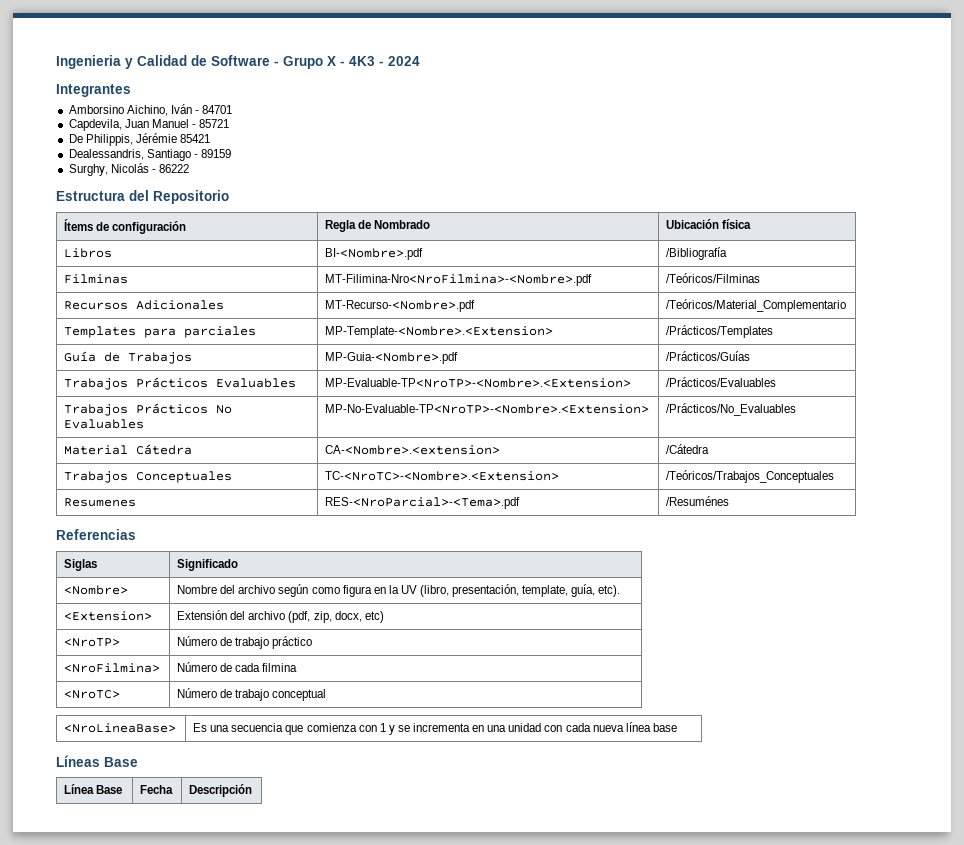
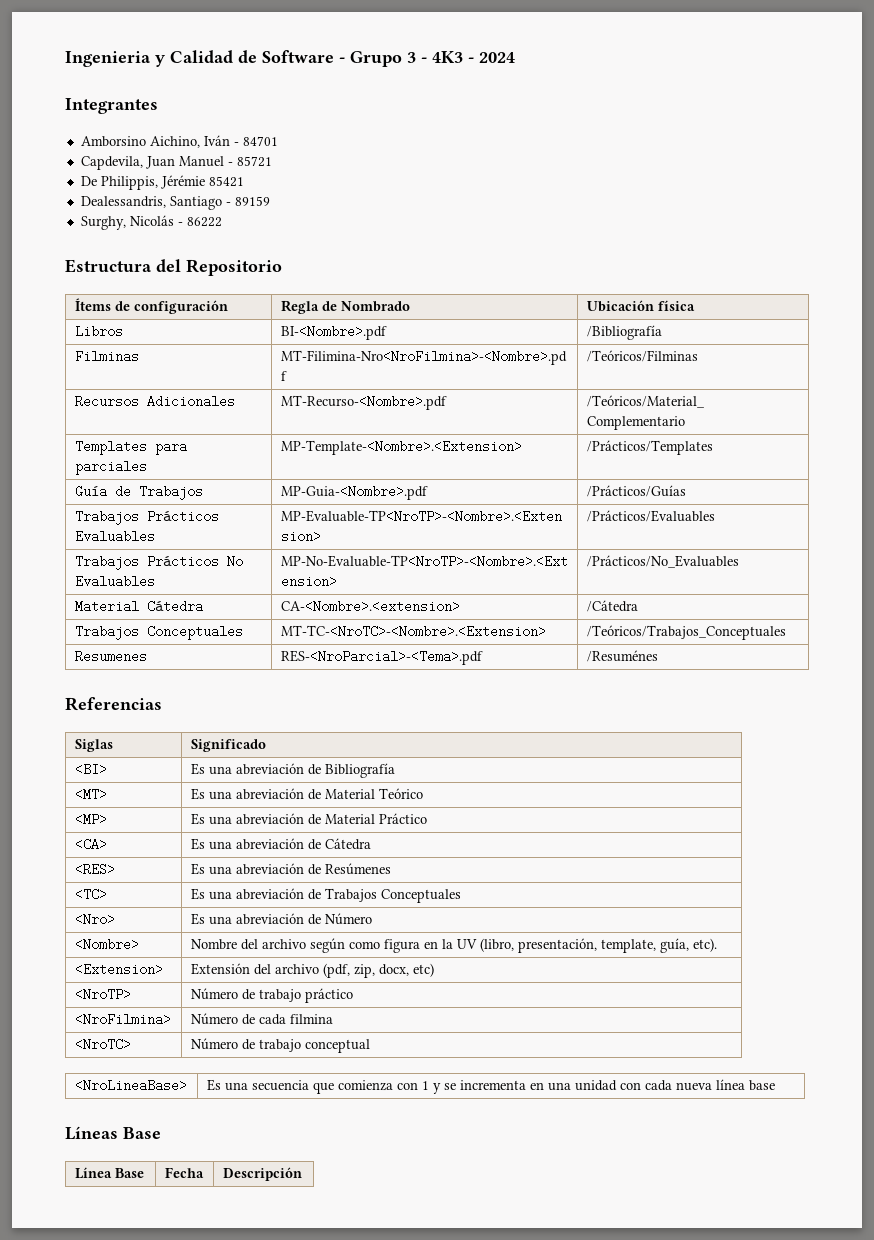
- Ingenieria y Calidad de Software - Grupo X - 4K3 - 2024
+ Ingenieria y Calidad de Software - Grupo 3 - 4K3 - 2024
- Trabajos Conceptuales | TC-<NroTC>-<Nombre>.<Extension> | /Teóricos/Trabajos_Conceptuales
+ Trabajos Conceptuales | MT-TC-<NroTC>-<Nombre>.<Extension> | /Teóricos/Trabajos_Conceptuales
+ <BI> | Es una abreviación de Bibliografía
+ <MT> | Es una abreviación de Material Teórico
+ <MP> | Es una abreviación de Material Práctico
+ <CA> | Es una abreviación de Cátedra
+ <RES> | Es una abreviación de Resúmenes
+ <TC> | Es una abreviación de Trabajos Conceptuales
+ <Nro> | Es una abreviación de Número

